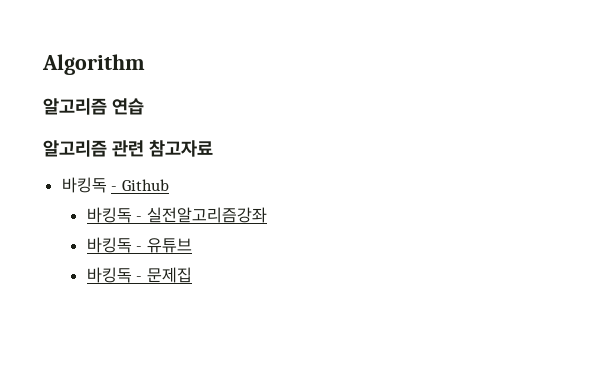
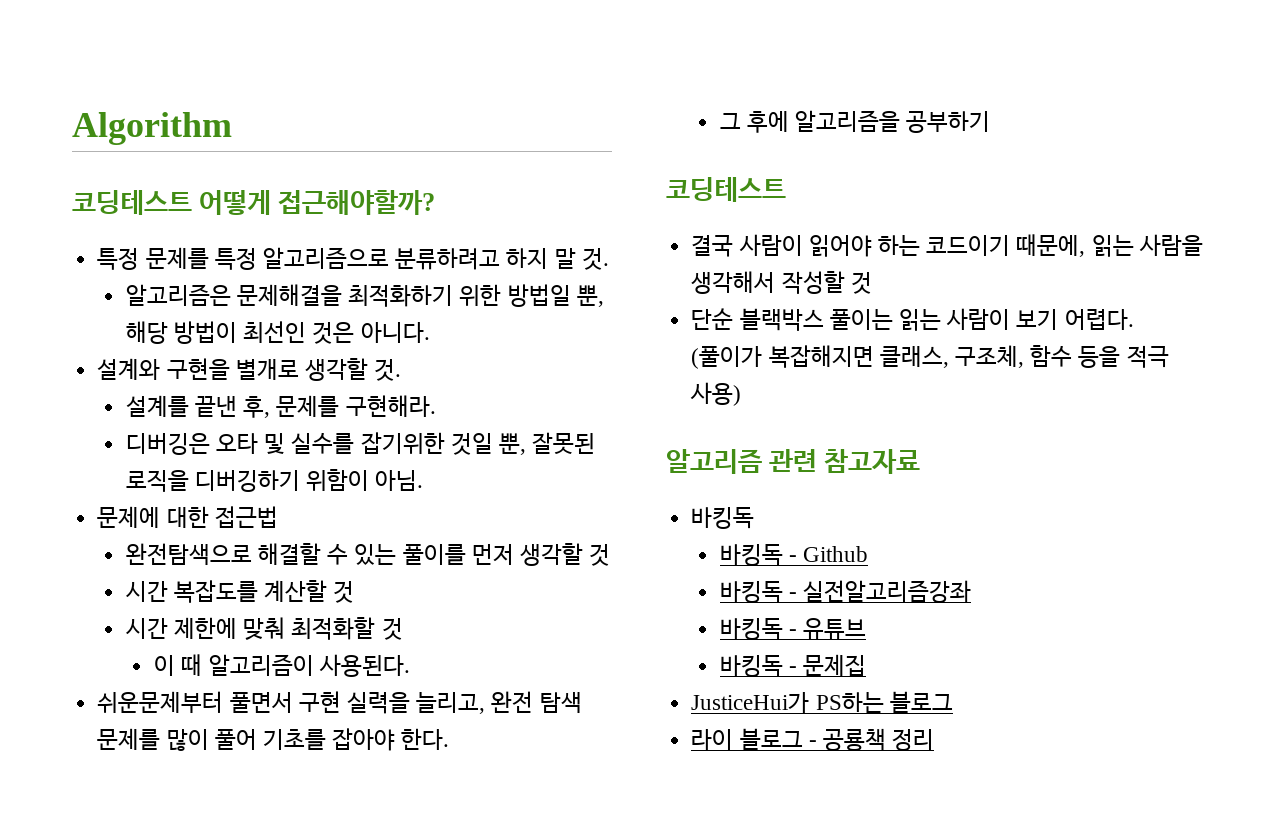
- 알고리즘 연습
+ 코딩테스트 어떻게 접근해야할까?
+ 특정 문제를 특정 알고리즘으로 분류하려고 하지 말 것.
+ 알고리즘은 문제해결을 최적화하기 위한 방법일 뿐, 해당 방법이 최선인 것은 아니다.
+ 설계와 구현을 별개로 생각할 것.
+ 설계를 끝낸 후, 문제를 구현해라.
+ 디버깅은 오타 및 실수를 잡기위한 것일 뿐, 잘못된 로직을 디버깅하기 위함이 아님.
+ 문제에 대한 접근법
+ 완전탐색으로 해결할 수 있는 풀이를 먼저 생각할 것
+ 시간 복잡도를 계산할 것
+ 시간 제한에 맞춰 최적화할 것
+ 이 때 알고리즘이 사용된다.
+ 쉬운문제부터 풀면서 구현 실력을 늘리고, 완전 탐색 문제를 많이 풀어 기초를 잡아야 한다.
+ 그 후에 알고리즘을 공부하기
+ 코딩테스트
+ 결국 사람이 읽어야 하는 코드이기 때문에, 읽는 사람을 생각해서 작성할 것
+ 단순 블랙박스 풀이는 읽는 사람이 보기 어렵다. (풀이가 복잡해지면 클래스, 구조체, 함수 등을 적극 사용)
  알고리즘 관련 참고자료
+ 바킹독
+ JusticeHui가 PS하는 블로그
+ 라이 블로그 - 공룡책 정리

